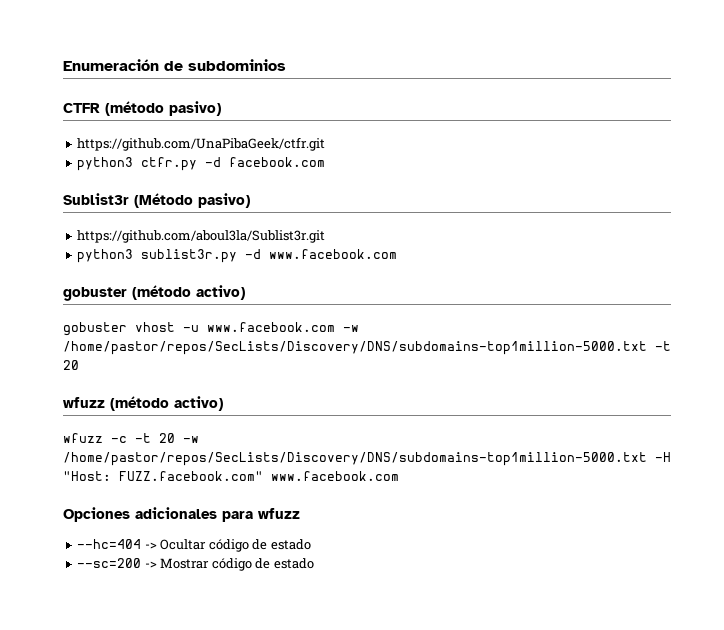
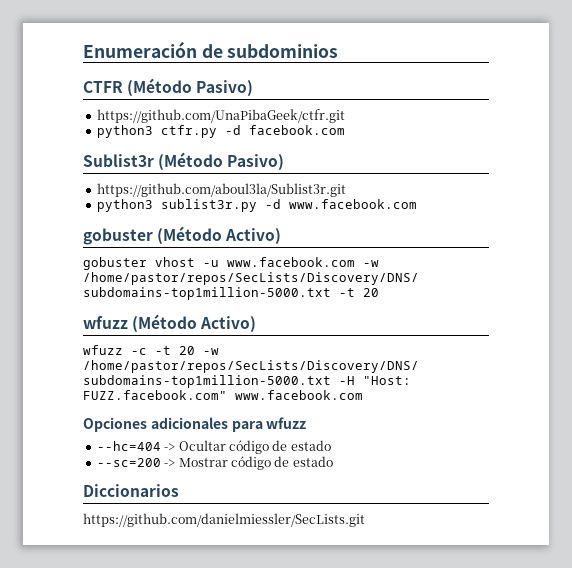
- CTFR (método pasivo)
+ CTFR (Método Pasivo)
- Sublist3r (Método pasivo)
+ Sublist3r (Método Pasivo)
- gobuster (método activo)
+ gobuster (Método Activo)
- wfuzz (método activo)
+ wfuzz (Método Activo)
+ Diccionarios
+ https://github.com/danielmiessler/SecLists.git

